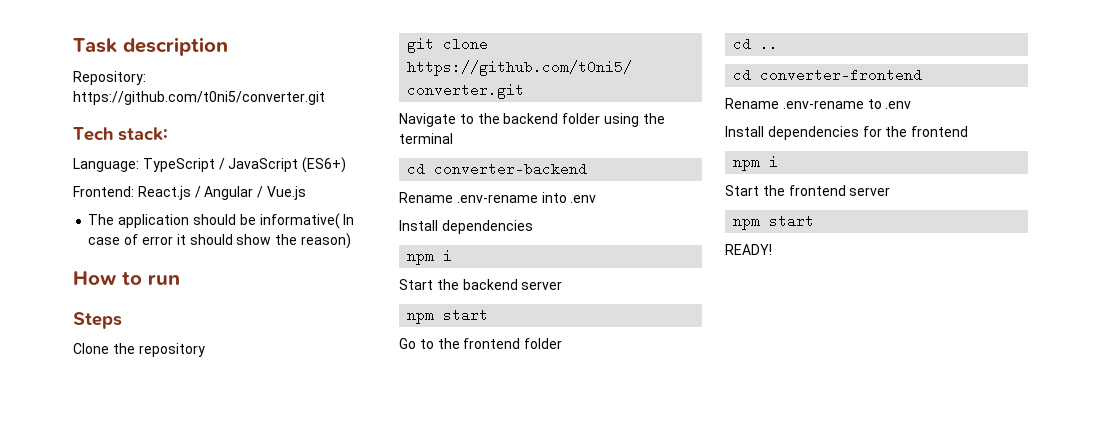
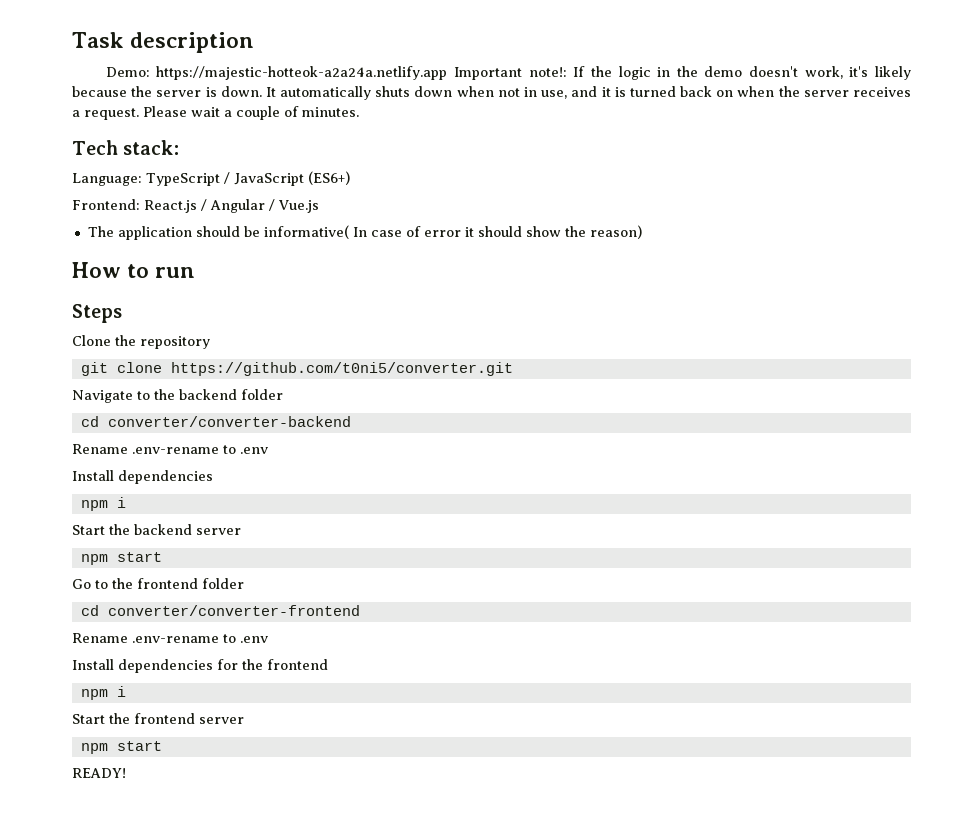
- Repository: https://github.com/t0ni5/converter.git
+ Demo: https://majestic-hotteok-a2a24a.netlify.app Important note!: If the logic in the demo doesn't work, it's likely because the server is down. It automatically shuts down when not in use, and it is turned back on when the server receives a request. Please wait a couple of minutes.
- Navigate to the backend folder using the terminal
- cd converter-backend
- Rename .env-rename into .env
+ Navigate to the backend folder
+ cd converter/converter-backend
+ Rename .env-rename to .env
- cd ..
- cd converter-frontend
+ cd converter/converter-frontend

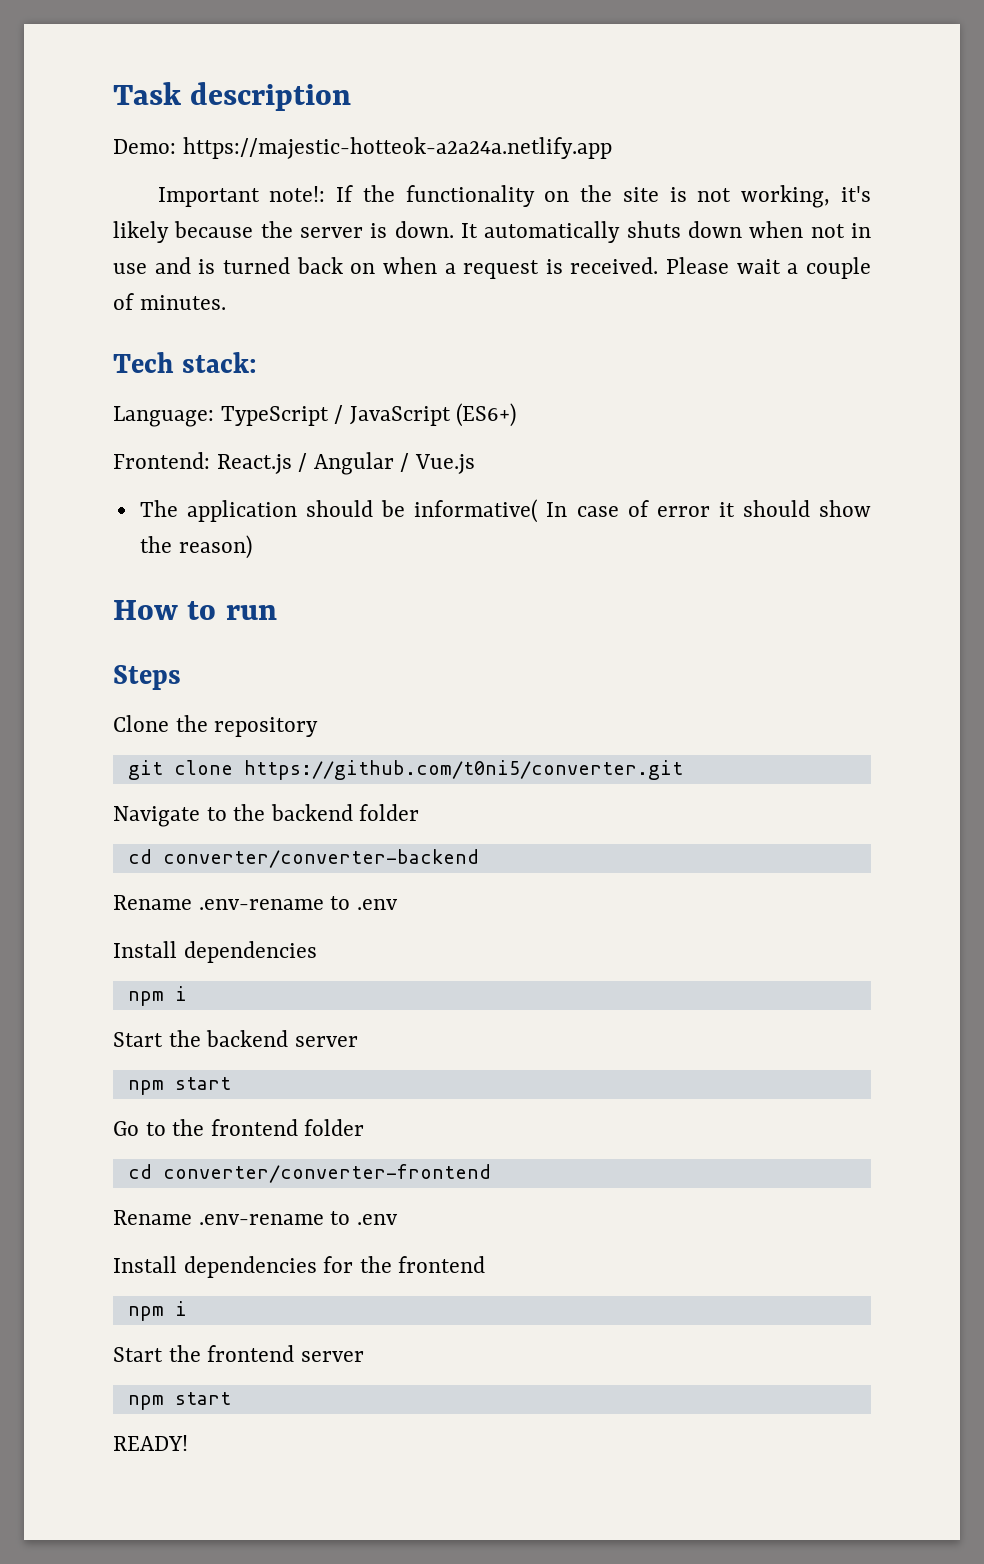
- Demo: https://majestic-hotteok-a2a24a.netlify.app Important note!: If the logic in the demo doesn't work, it's likely because the server is down.
+ Demo: https://majestic-hotteok-a2a24a.netlify.app
+ Important note!: If the functionality on the site is not working, it's likely because the server is down.
- It automatically shuts down when not in use, and it is turned back on when the server receives a request.
+ It automatically shuts down when not in use and is turned back on when a request is received.

